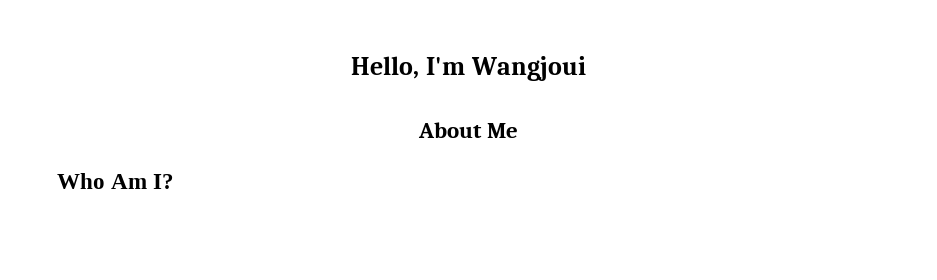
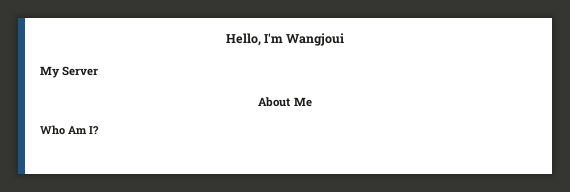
+ My Server

